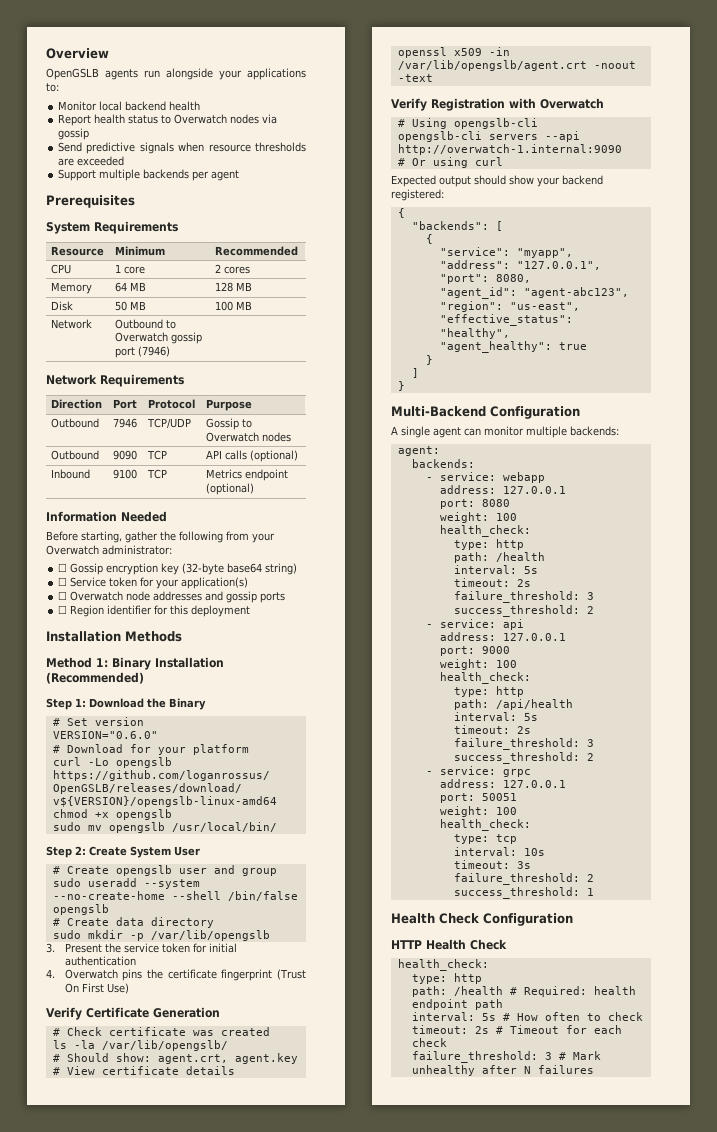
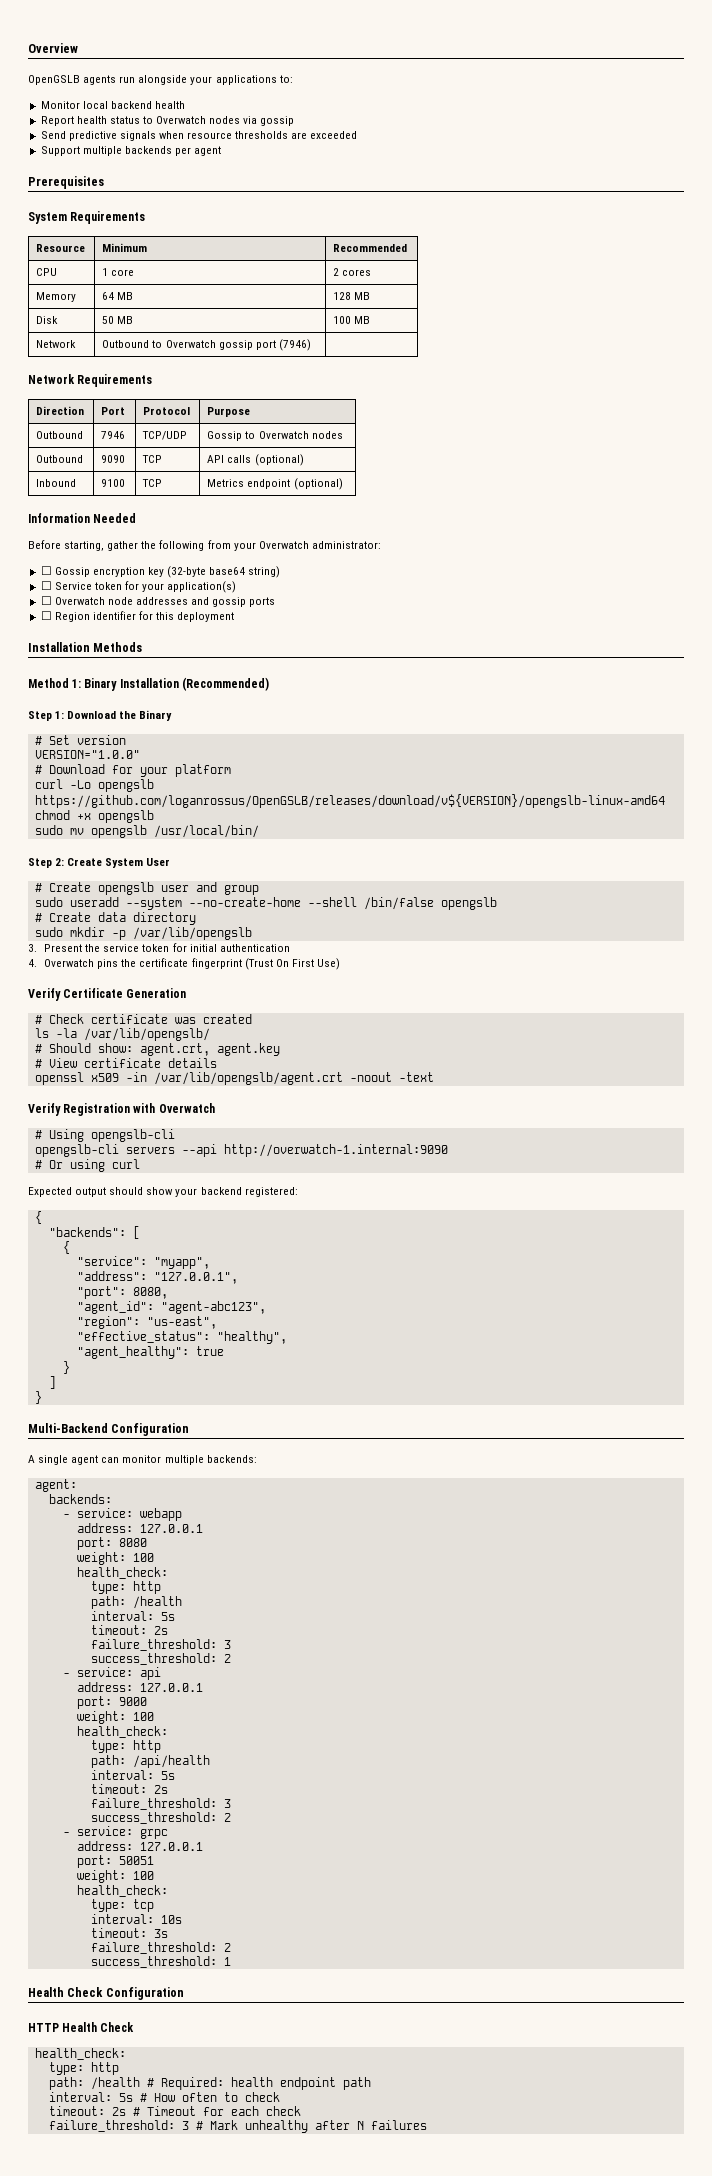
- VERSION="0.6.0"
+ VERSION="1.0.0"

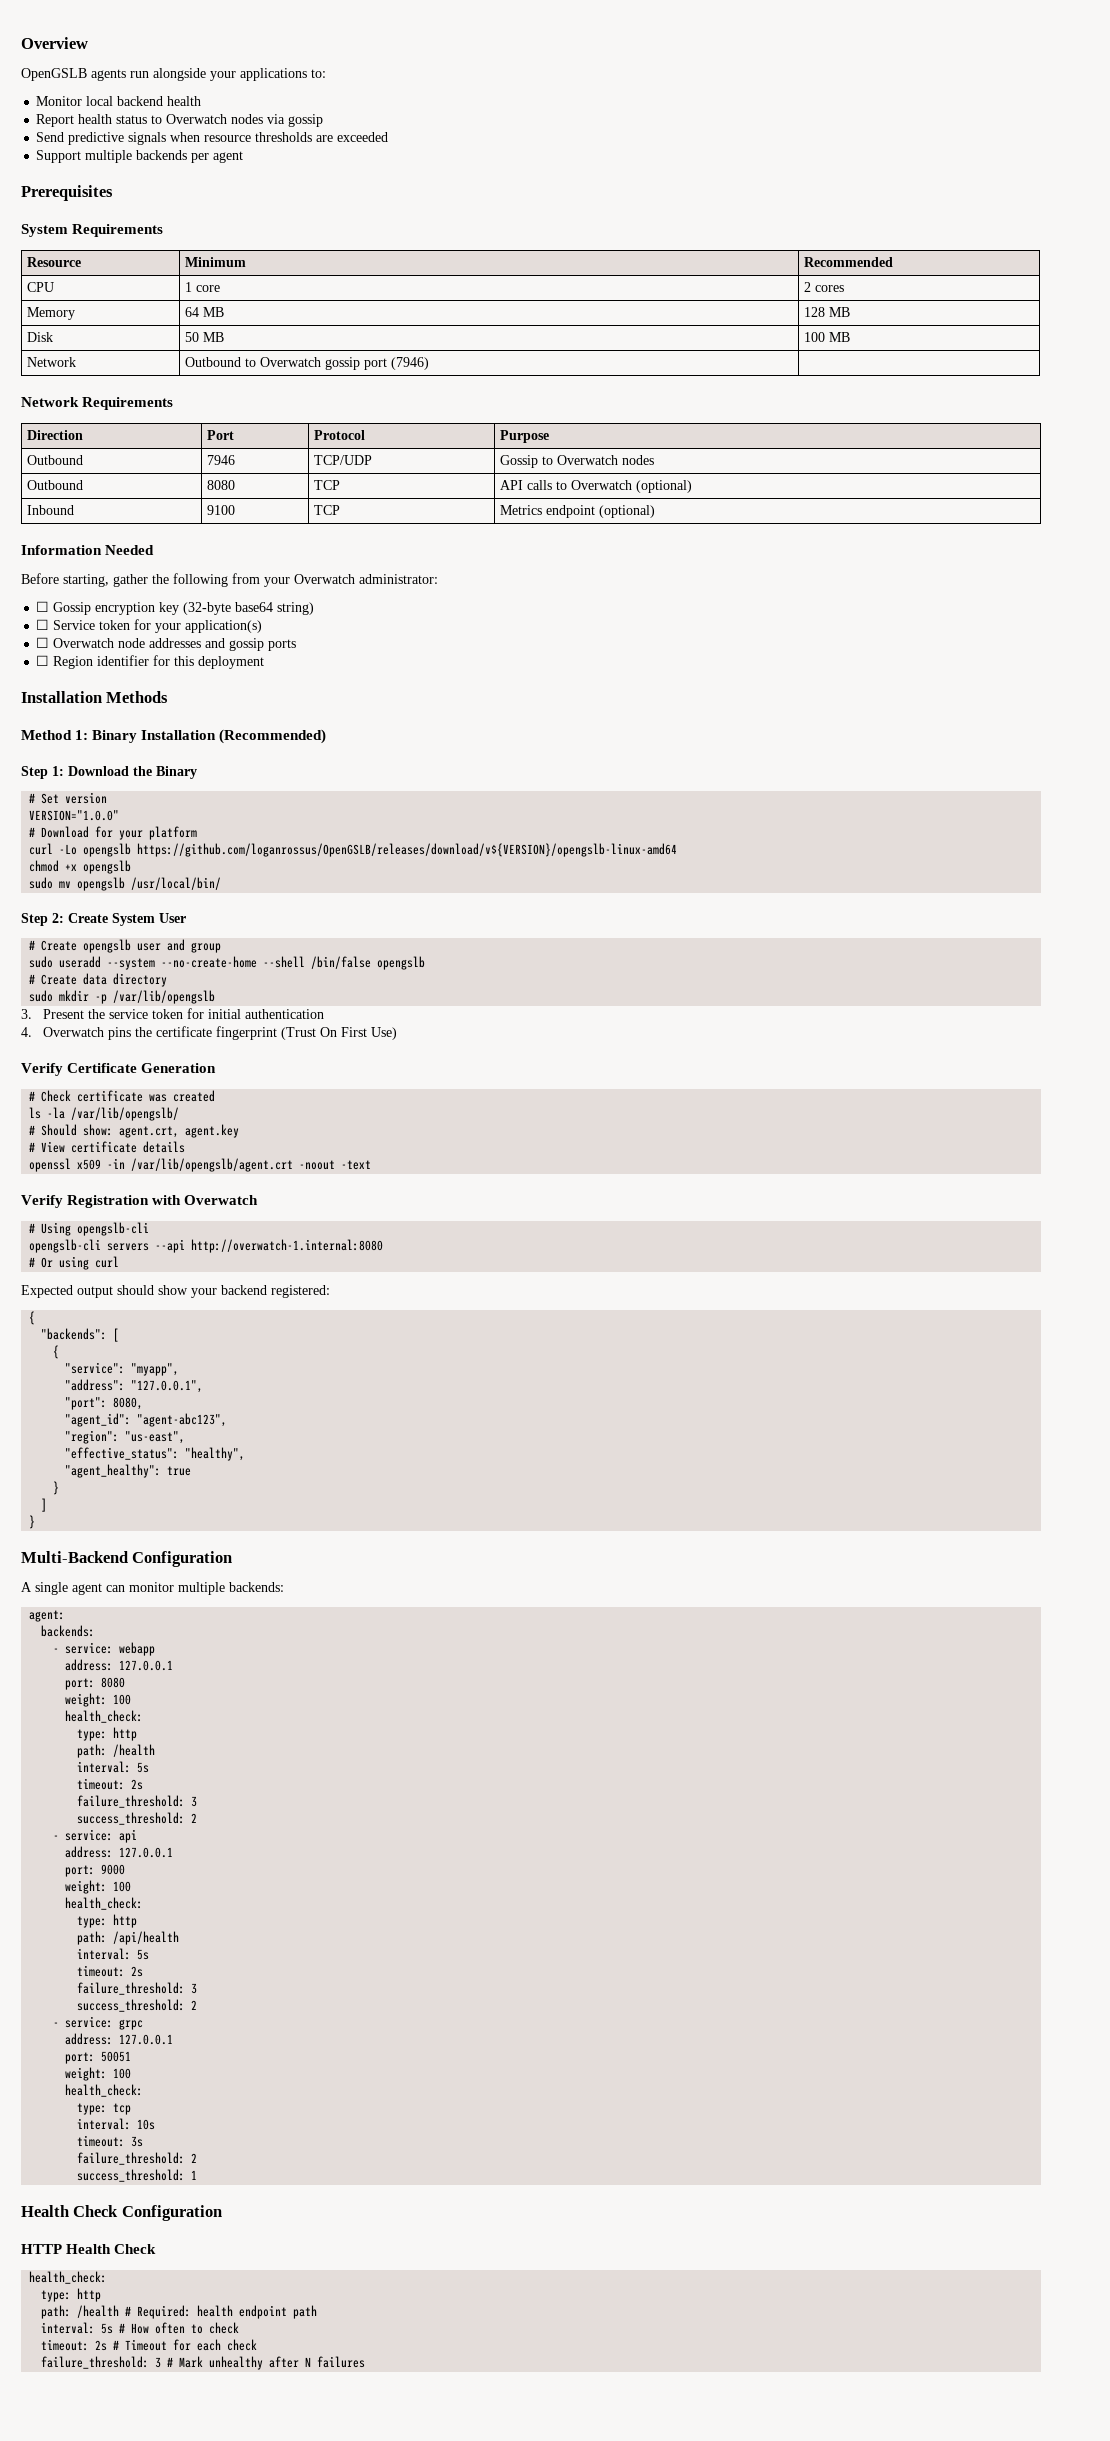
- Outbound | 9090 | TCP | API calls (optional)
+ Outbound | 8080 | TCP | API calls to Overwatch (optional)
- opengslb-cli servers --api http://overwatch-1.internal:9090
+ opengslb-cli servers --api http://overwatch-1.internal:8080

